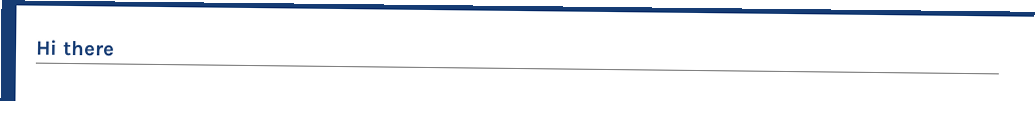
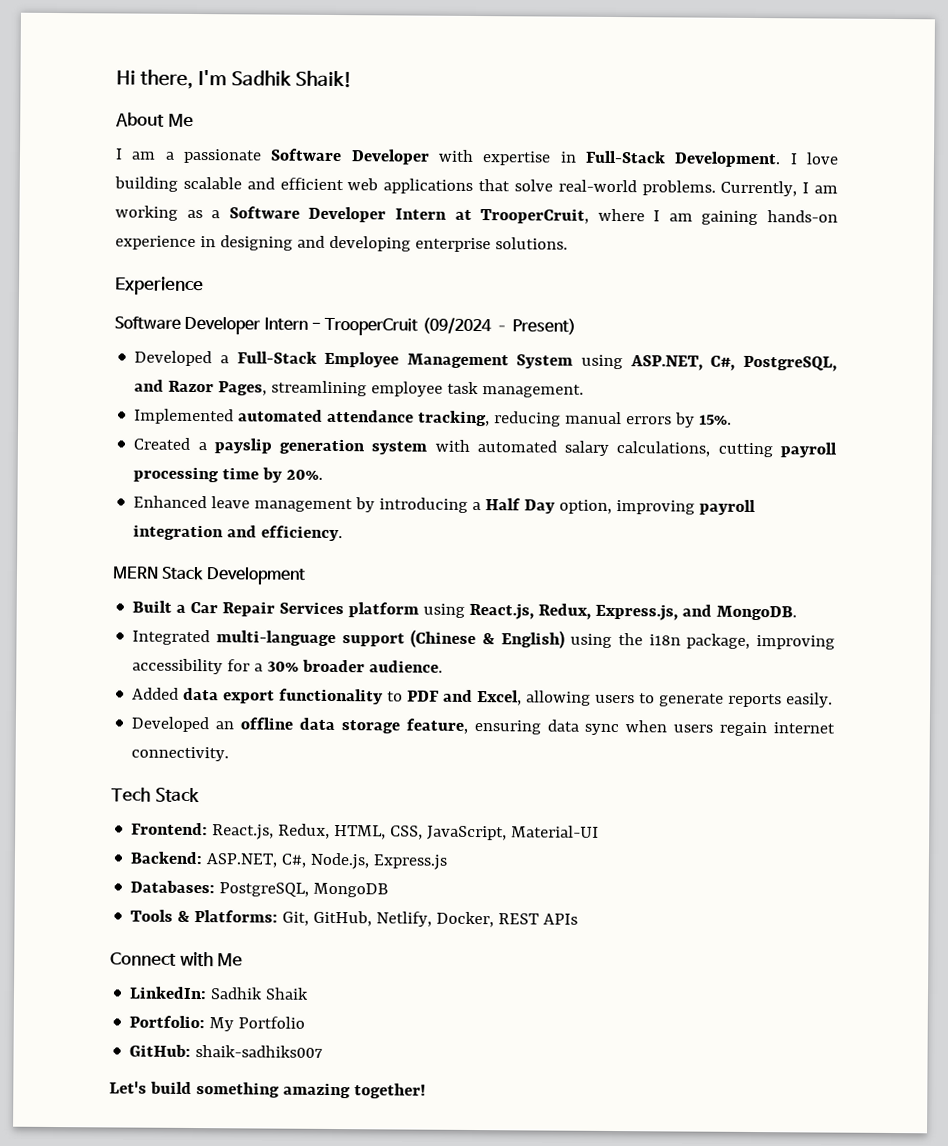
- Hi there
+ Hi there, I'm Sadhik Shaik!
+ About Me
+ I am a passionate Software Developer with expertise in Full-Stack Development. I love building scalable and efficient web applications that solve real-world problems. Currently, I am working as a Software Developer Intern at TrooperCruit, where I am gaining hands-on experience in designing and developing enterprise solutions.
+ Experience
+ Software Developer Intern - TrooperCruit (09/2024 – Present)
+ Developed a Full-Stack Employee Management System using ASP.NET, C#, PostgreSQL, and Razor Pages, streamlining employee task management.
+ Implemented automated attendance tracking, reducing manual errors by 15%.
+ Created a payslip generation system with automated salary calculations, cutting payroll processing time by 20%.
+ Enhanced leave management by introducing a Half Day option, improving payroll integration and efficiency.
+ MERN Stack Development
+ Built a Car Repair Services platform using React.js, Redux, Express.js, and MongoDB.
+ Integrated multi-language support (Chinese & English) using the i18n package, improving accessibility for a 30% broader audience.
+ Added data export functionality to PDF and Excel, allowing users to generate reports easily.
+ Developed an offline data storage feature, ensuring data sync when users regain internet connectivity.
+ Tech Stack
+ Frontend: React.js, Redux, HTML, CSS, JavaScript, Material-UI
+ Backend: ASP.NET, C#, Node.js, Express.js
+ Databases: PostgreSQL, MongoDB
+ Tools & Platforms: Git, GitHub, Netlify, Docker, REST APIs
+ Connect with Me
+ LinkedIn: Sadhik Shaik
+ Portfolio: My Portfolio
+ GitHub: shaik-sadhiks007
+ Let's build something amazing together!

